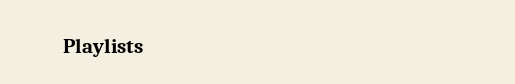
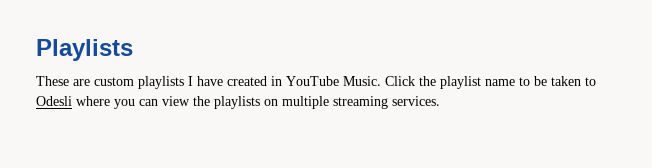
+ These are custom playlists I have created in YouTube Music. Click the playlist name to be taken to Odesli where you can view the playlists on multiple streaming services.

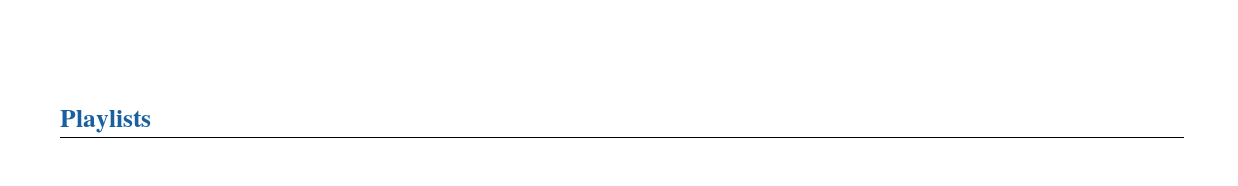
- These are custom playlists I have created in YouTube Music. Click the playlist name to be taken to Odesli where you can view the playlists on multiple streaming services.

